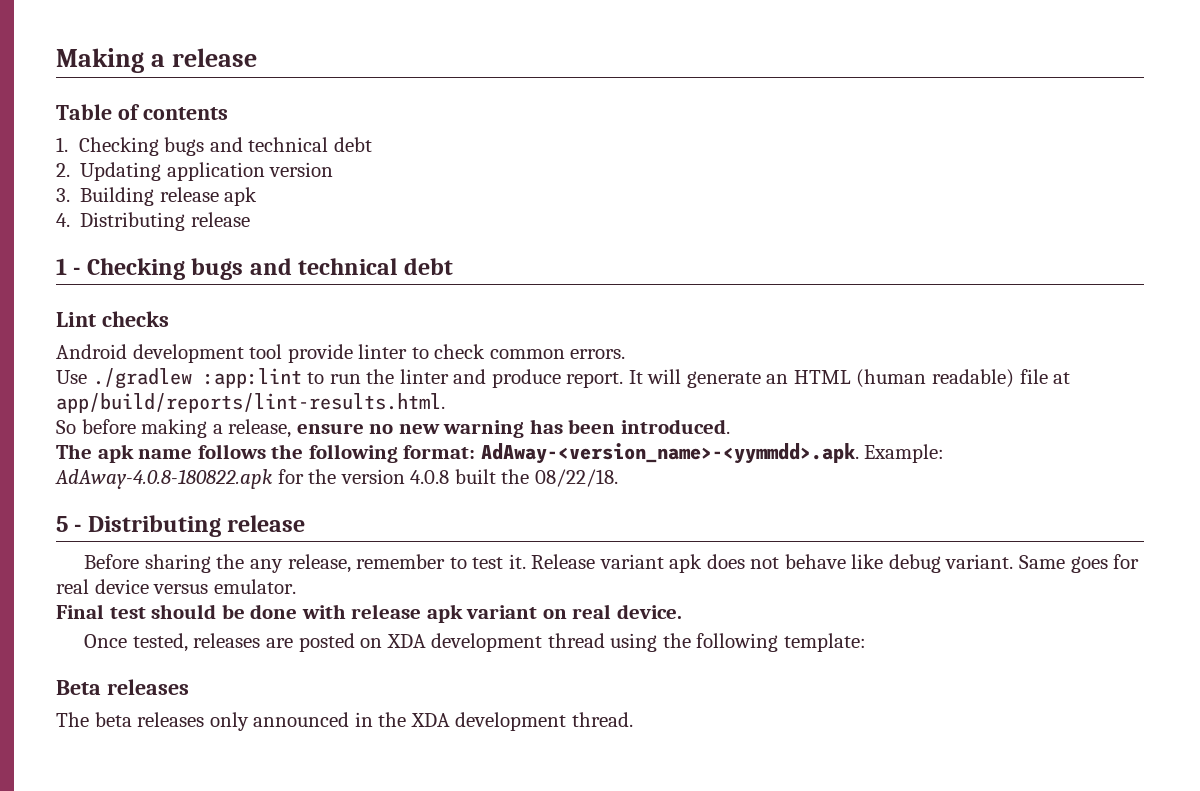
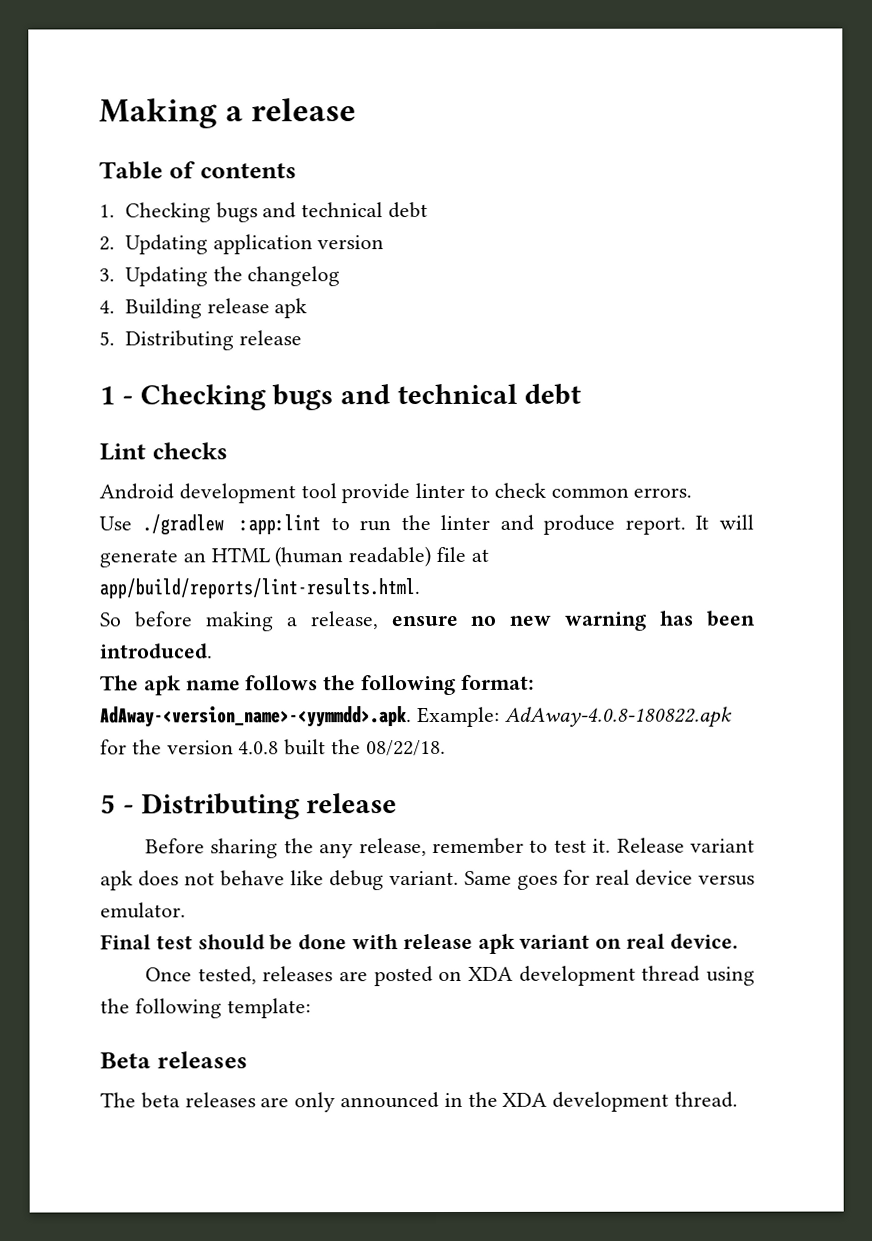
- 3. Building release apk
+ 3. Updating the changelog
+ 4. Building release apk
- 4. Distributing release
+ 5. Distributing release
- The beta releases only announced in the XDA development thread.
+ The beta releases are only announced in the XDA development thread.

